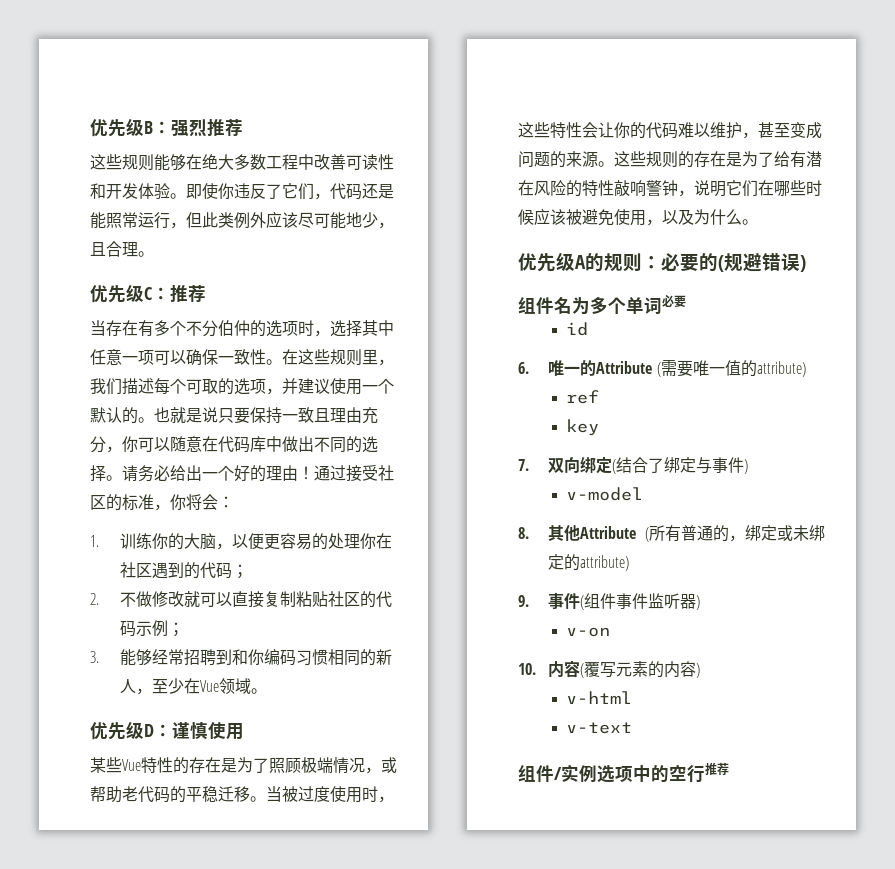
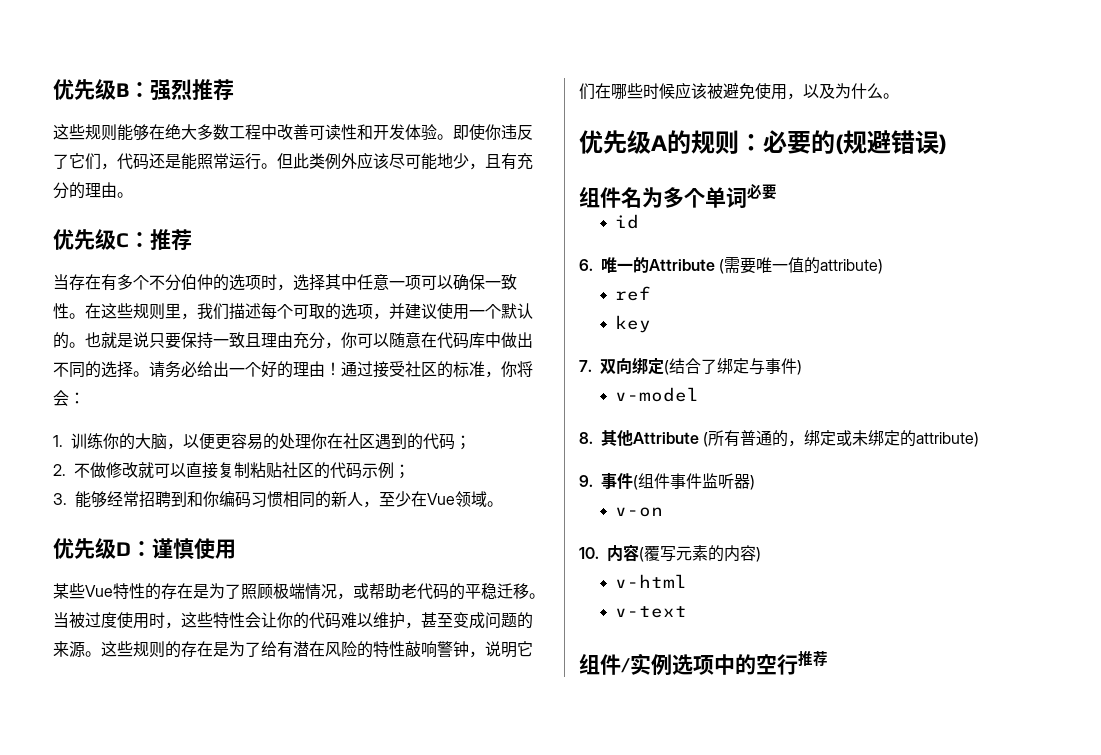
- 即使你违反了它们，代码还是能照常运行，但此类例外应该尽可能地少，且合理。
+ 即使你违反了它们，代码还是能照常运行。但此类例外应该尽可能地少，且有充分的理由。

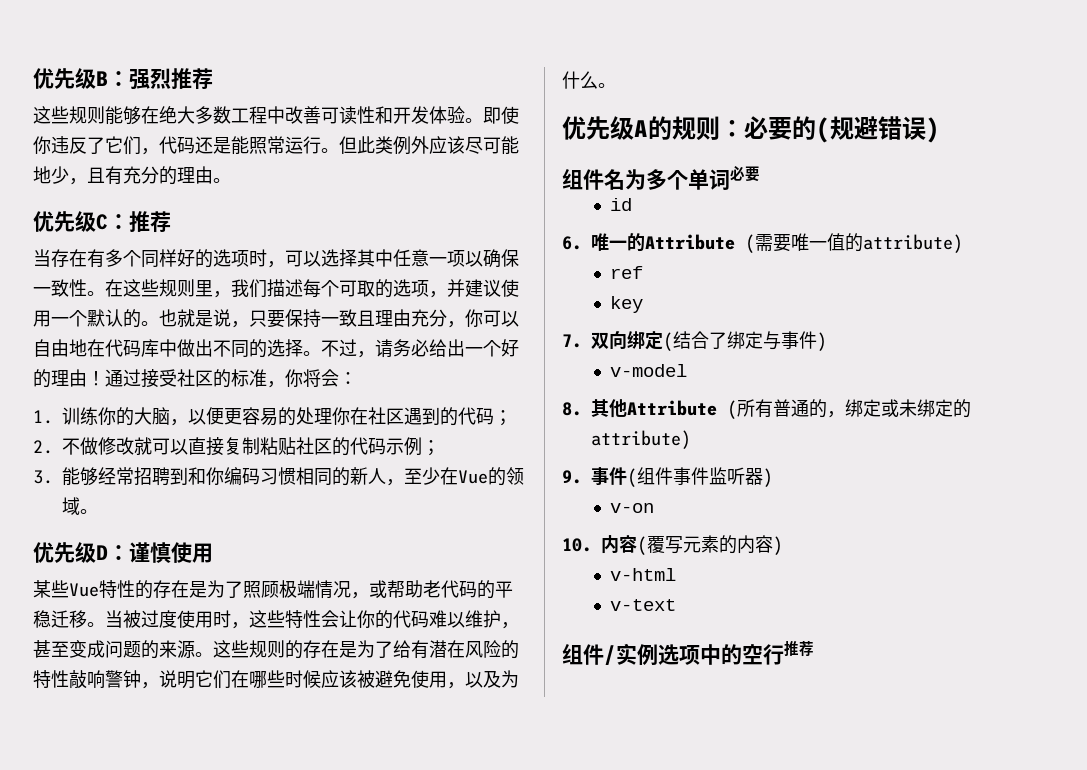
- 当存在有多个不分伯仲的选项时，选择其中任意一项可以确保一致性。
+ 当存在有多个同样好的选项时，可以选择其中任意一项以确保一致性。
- 也就是说只要保持一致且理由充分，你可以随意在代码库中做出不同的选择。
+ 也就是说，只要保持一致且理由充分，你可以自由地在代码库中做出不同的选择。
- 请务必给出一个好的理由！
+ 不过，请务必给出一个好的理由！
- 3.能够经常招聘到和你编码习惯相同的新人，至少在Vue领域。
+ 3.能够经常招聘到和你编码习惯相同的新人，至少在Vue的领域。

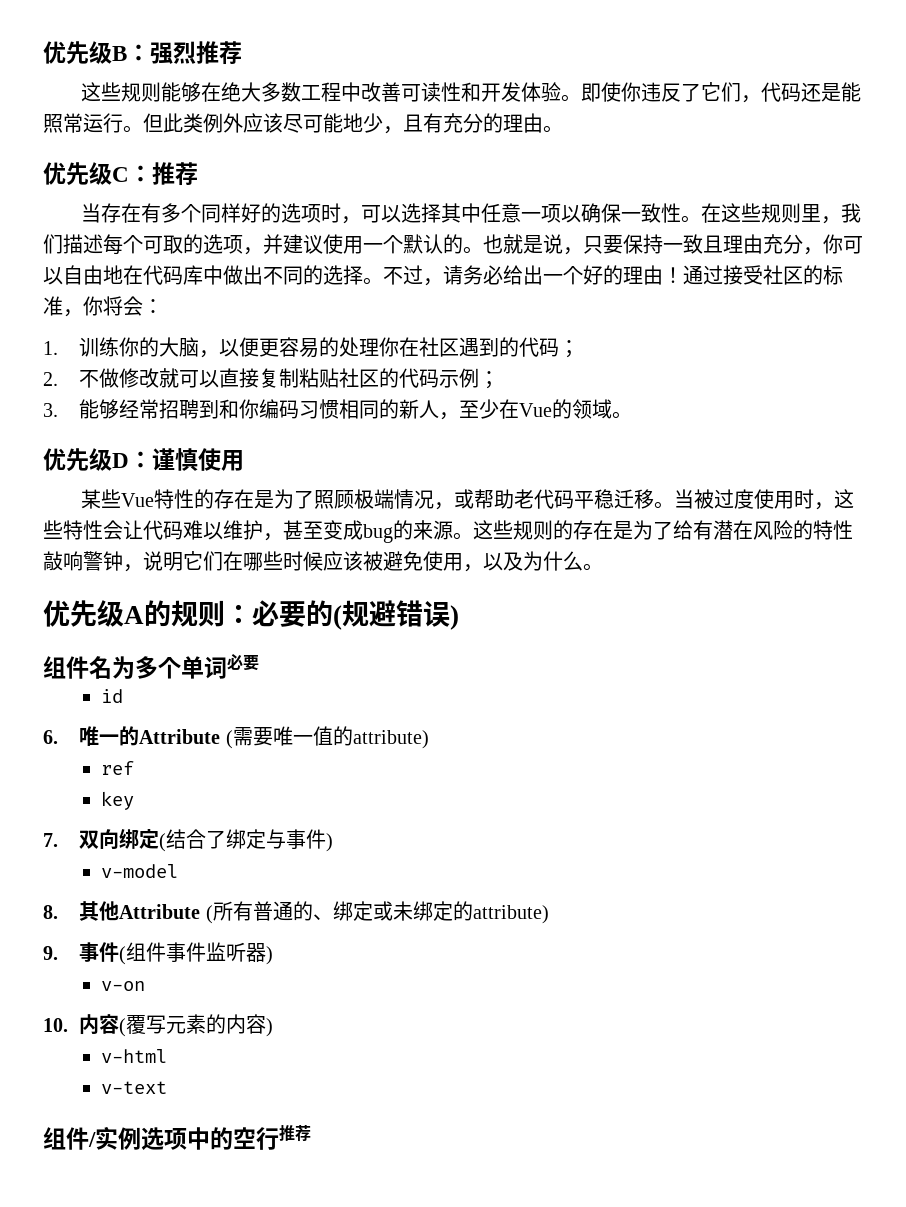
- 某些Vue特性的存在是为了照顾极端情况，或帮助老代码的平稳迁移。
+ 某些Vue特性的存在是为了照顾极端情况，或帮助老代码平稳迁移。
- 当被过度使用时，这些特性会让你的代码难以维护，甚至变成问题的来源。
+ 当被过度使用时，这些特性会让代码难以维护，甚至变成bug的来源。
- 8.其他Attribute (所有普通的，绑定或未绑定的attribute)
+ 8.其他Attribute (所有普通的、绑定或未绑定的attribute)

